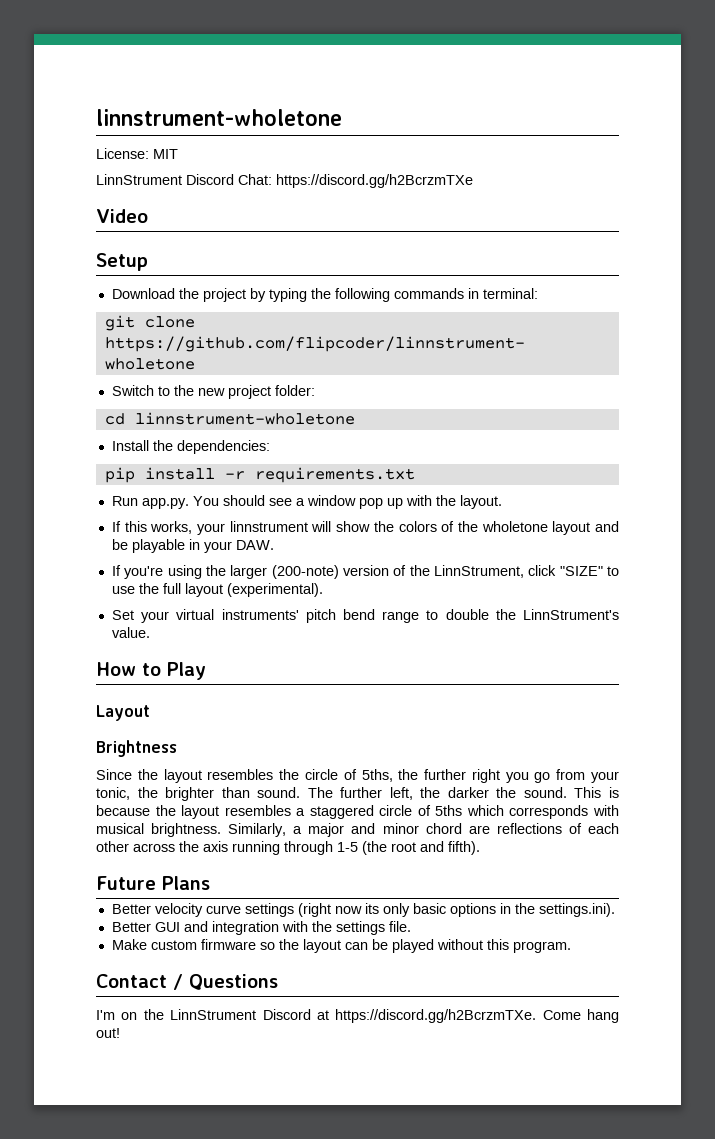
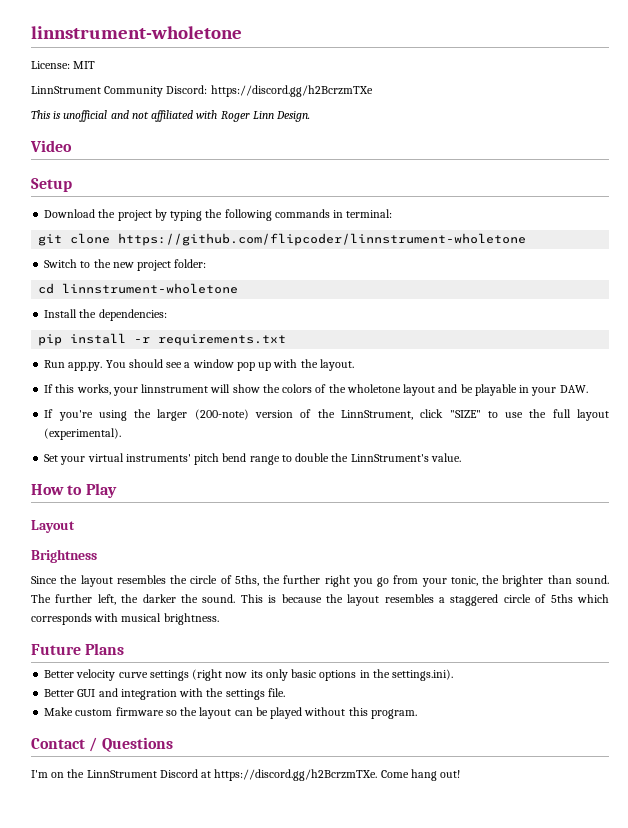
- LinnStrument Discord Chat: https://discord.gg/h2BcrzmTXe
+ LinnStrument Community Discord: https://discord.gg/h2BcrzmTXe
+ This is unofficial and not affiliated with Roger Linn Design.
- Similarly, a major and minor chord are reflections of each other across the axis running through 1-5 (the root and fifth).

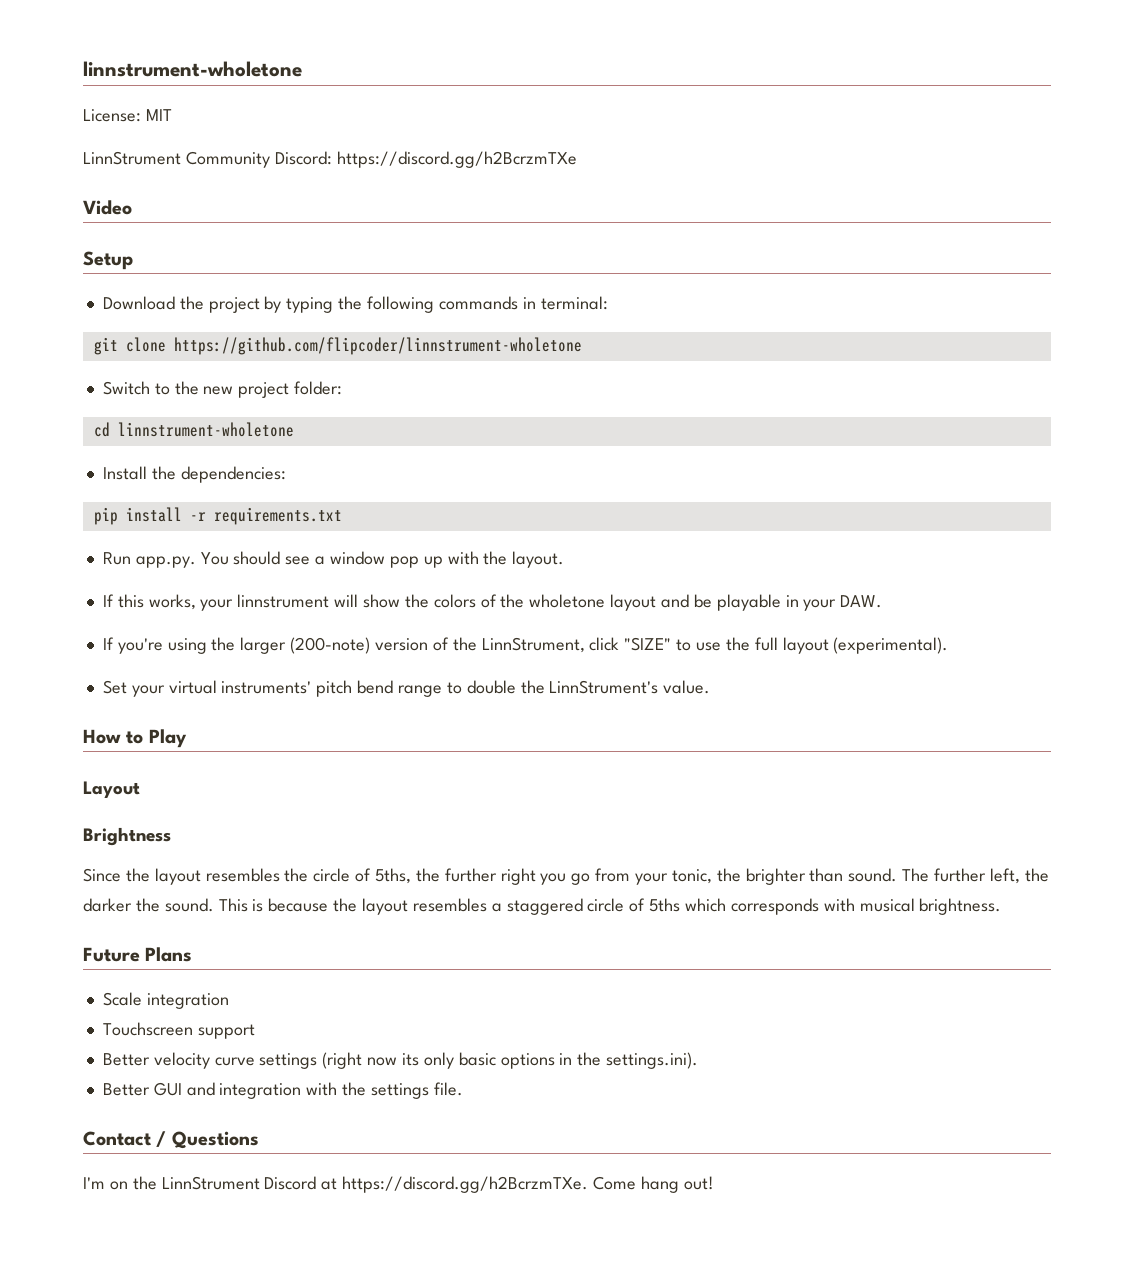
- This is unofficial and not affiliated with Roger Linn Design.
+ Scale integration
+ Touchscreen support
- Make custom firmware so the layout can be played without this program.

